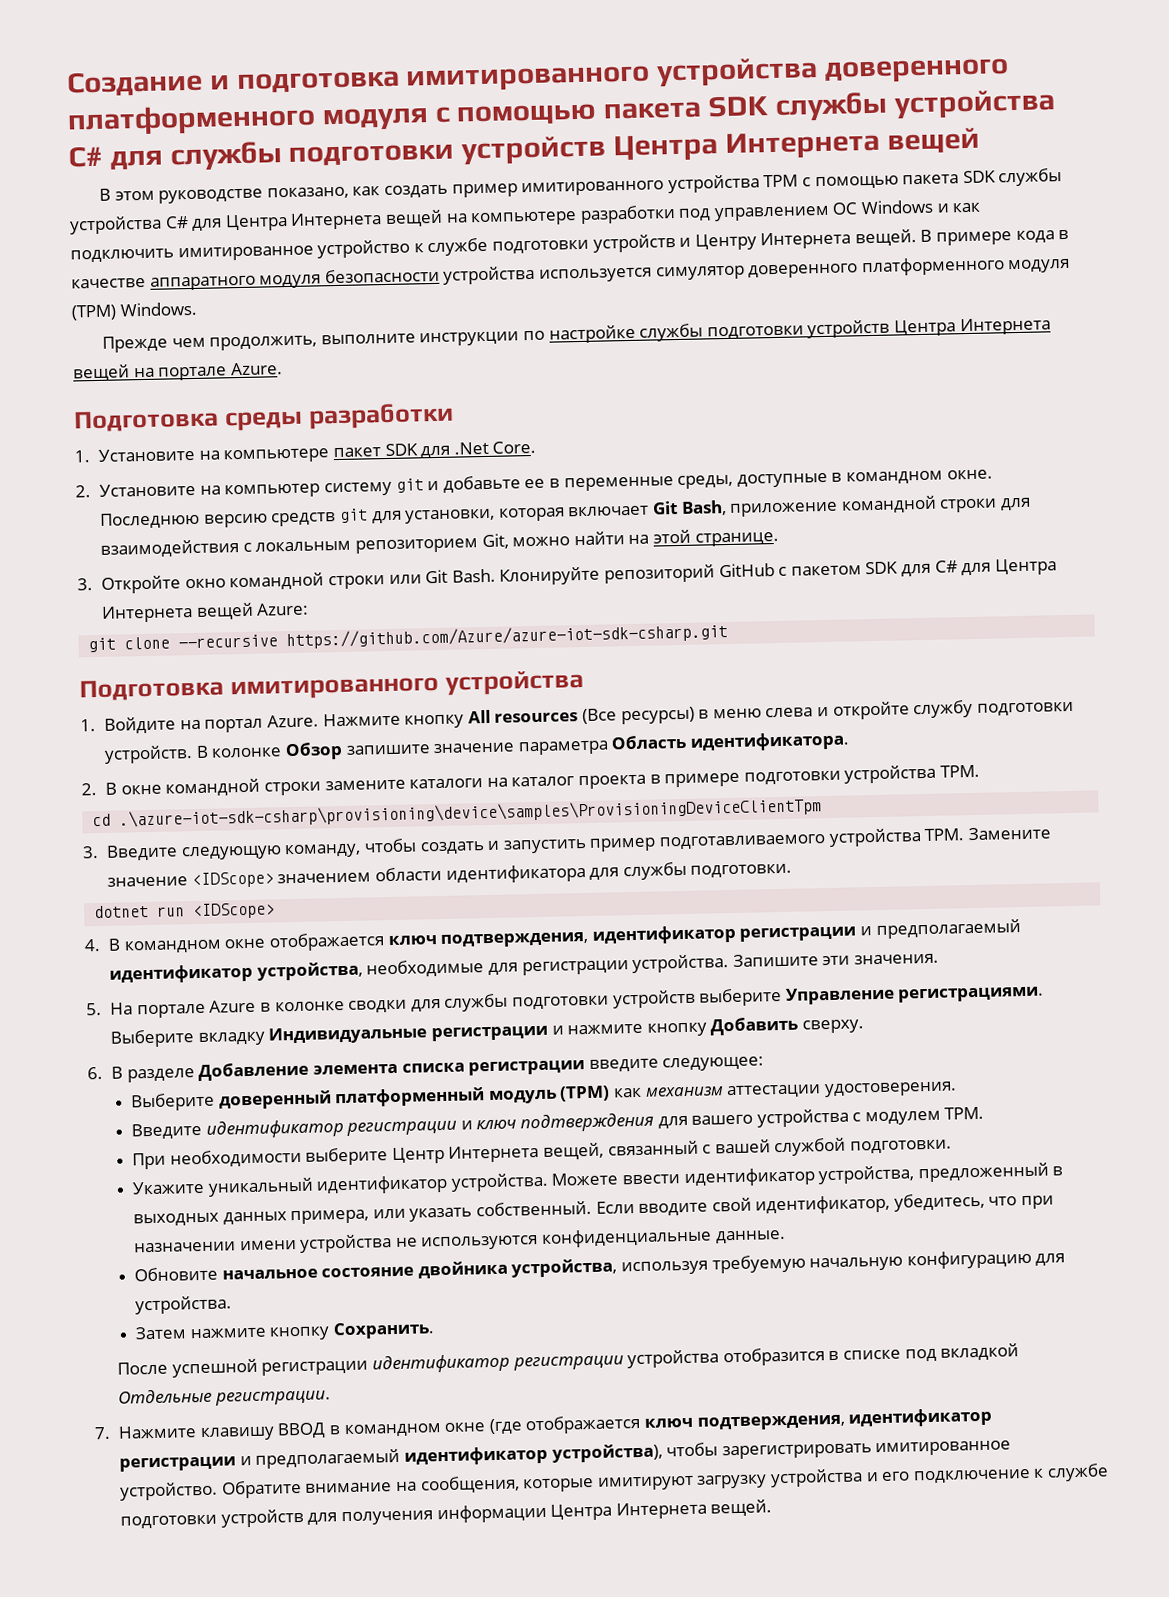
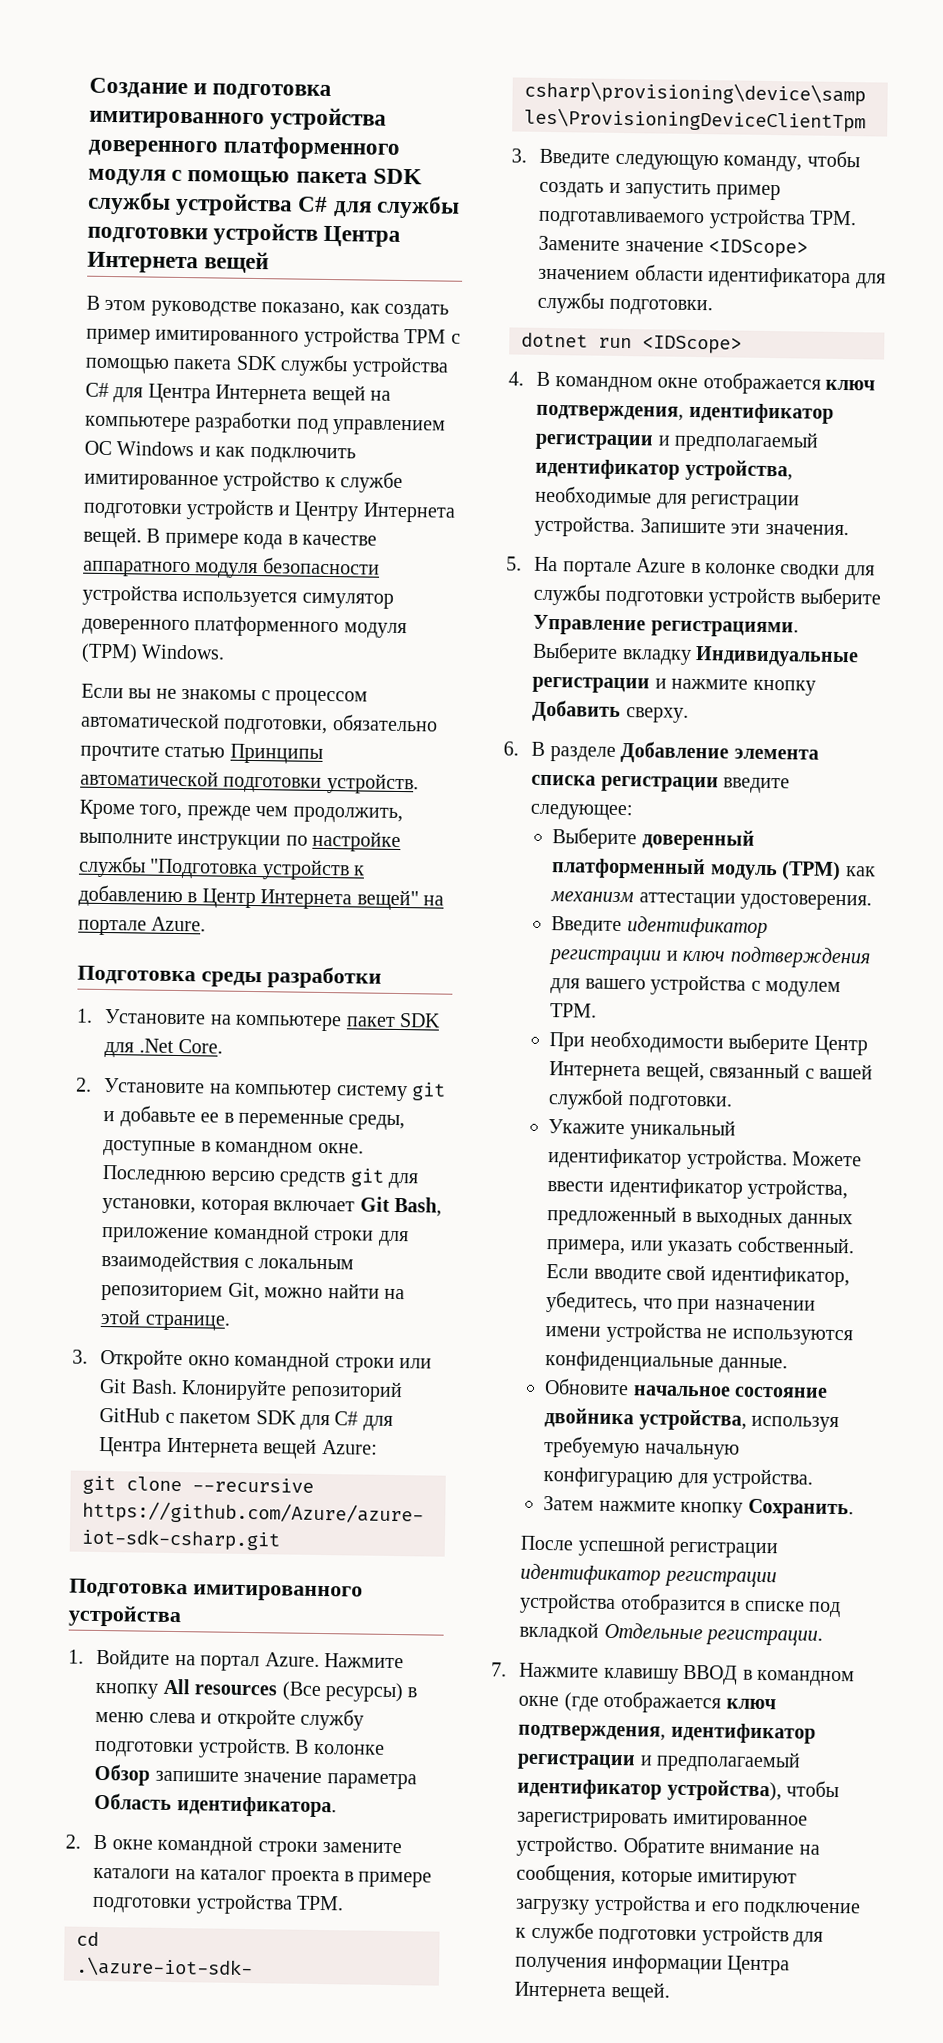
- Прежде чем продолжить, выполните инструкции по настройке службы подготовки устройств Центра Интернета вещей на портале Azure.
+ Если вы не знакомы с процессом автоматической подготовки, обязательно прочтите статью Принципы автоматической подготовки устройств. Кроме того, прежде чем продолжить, выполните инструкции по настройке службы "Подготовка устройств к добавлению в Центр Интернета вещей" на портале Azure.

